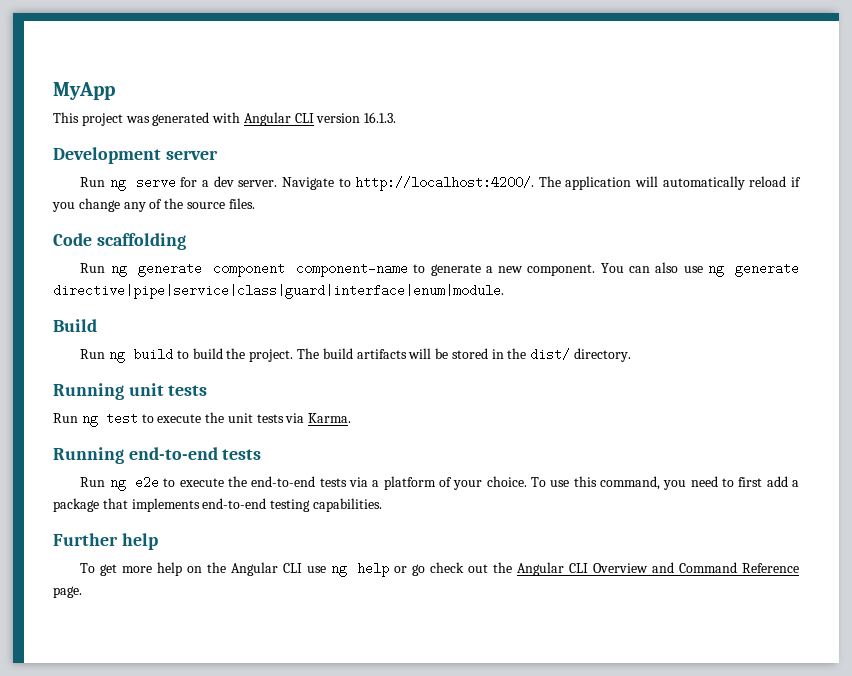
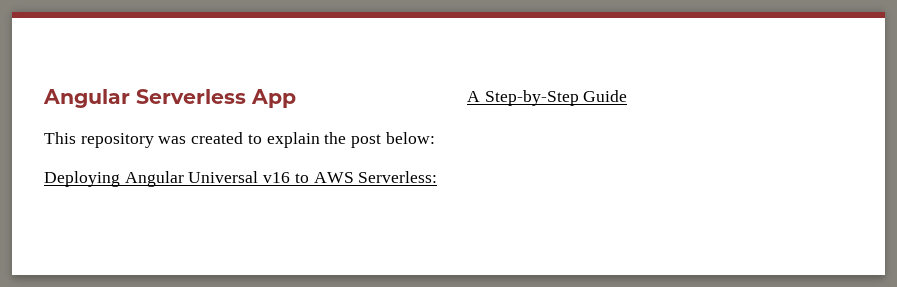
- MyApp
- This project was generated with Angular CLI version 16.1.3.
- Development server
- Run ng serve for a dev server. Navigate to http://localhost:4200/. The application will automatically reload if you change any of the source files.
- Code scaffolding
- Run ng generate component component-name to generate a new component. You can also use ng generate directive|pipe|service|class|guard|interface|enum|module.
- Build
- Run ng build to build the project. The build artifacts will be stored in the dist/ directory.
- Running unit tests
- Run ng test to execute the unit tests via Karma.
- Running end-to-end tests
- Run ng e2e to execute the end-to-end tests via a platform of your choice. To use this command, you need to first add a package that implements end-to-end testing capabilities.
- Further help
- To get more help on the Angular CLI use ng help or go check out the Angular CLI Overview and Command Reference page.
+ Angular Serverless App
+ This repository was created to explain the post below:
+ Deploying Angular Universal v16 to AWS Serverless: A Step-by-Step Guide

